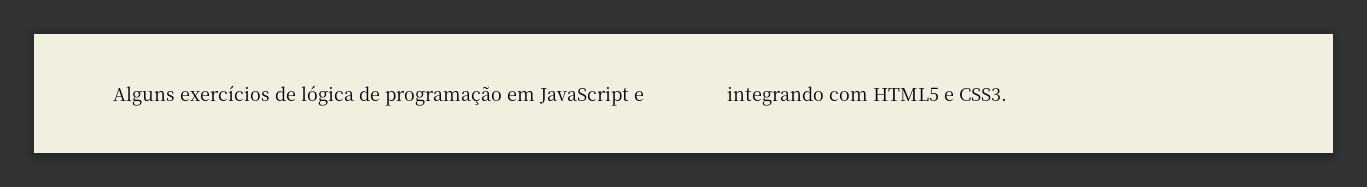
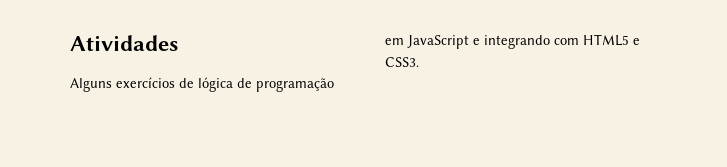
+ Atividades

